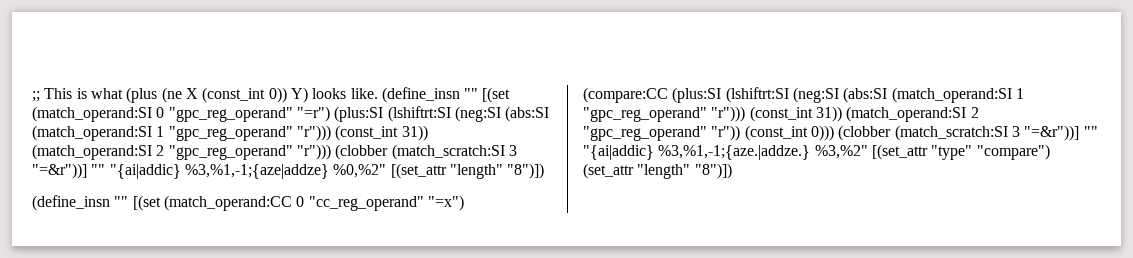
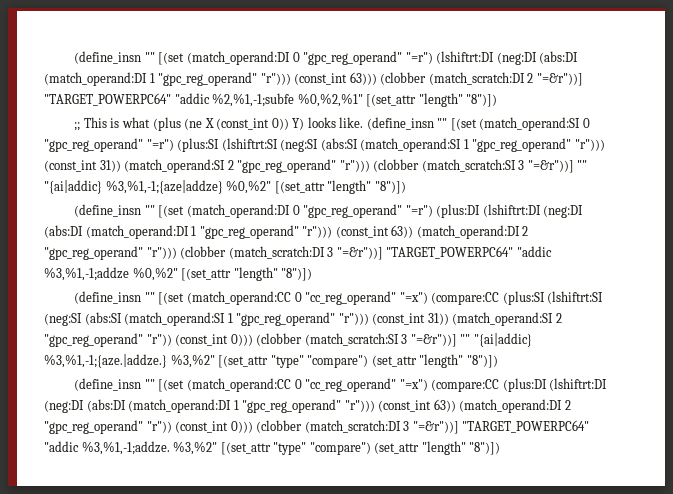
+ (define_insn "" [(set (match_operand:DI 0 "gpc_reg_operand" "=r") (lshiftrt:DI (neg:DI (abs:DI (match_operand:DI 1 "gpc_reg_operand" "r"))) (const_int 63))) (clobber (match_scratch:DI 2 "=&r"))] "TARGET_POWERPC64" "addic %2,%1,-1;subfe %0,%2,%1" [(set_attr "length" "8")])
+ (define_insn "" [(set (match_operand:DI 0 "gpc_reg_operand" "=r") (plus:DI (lshiftrt:DI (neg:DI (abs:DI (match_operand:DI 1 "gpc_reg_operand" "r"))) (const_int 63)) (match_operand:DI 2 "gpc_reg_operand" "r"))) (clobber (match_scratch:DI 3 "=&r"))] "TARGET_POWERPC64" "addic %3,%1,-1;addze %0,%2" [(set_attr "length" "8")])
+ (define_insn "" [(set (match_operand:CC 0 "cc_reg_operand" "=x") (compare:CC (plus:DI (lshiftrt:DI (neg:DI (abs:DI (match_operand:DI 1 "gpc_reg_operand" "r"))) (const_int 63)) (match_operand:DI 2 "gpc_reg_operand" "r")) (const_int 0))) (clobber (match_scratch:DI 3 "=&r"))] "TARGET_POWERPC64" "addic %3,%1,-1;addze. %3,%2" [(set_attr "type" "compare") (set_attr "length" "8")])

